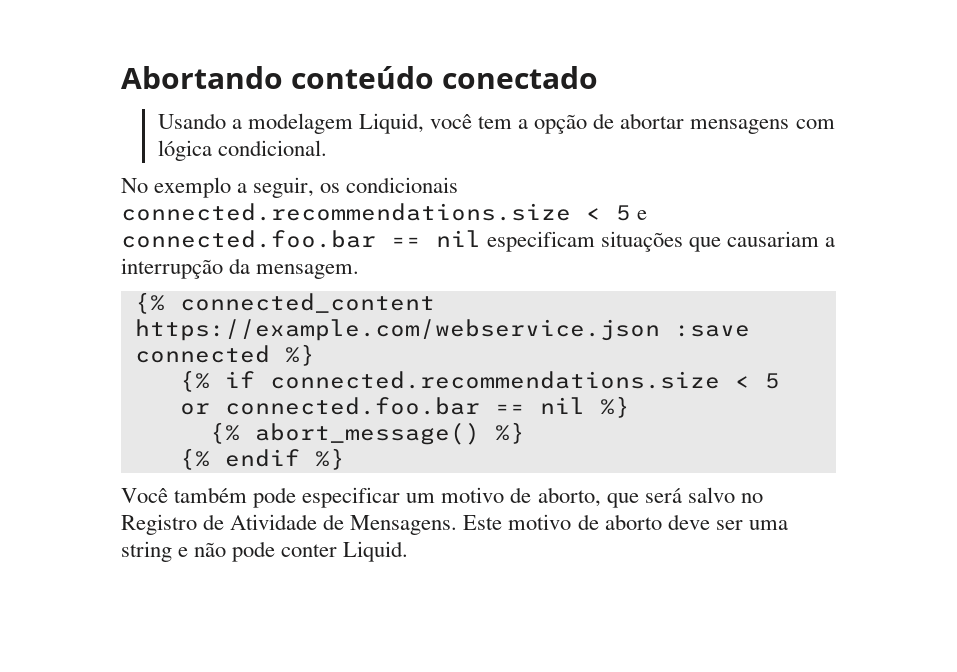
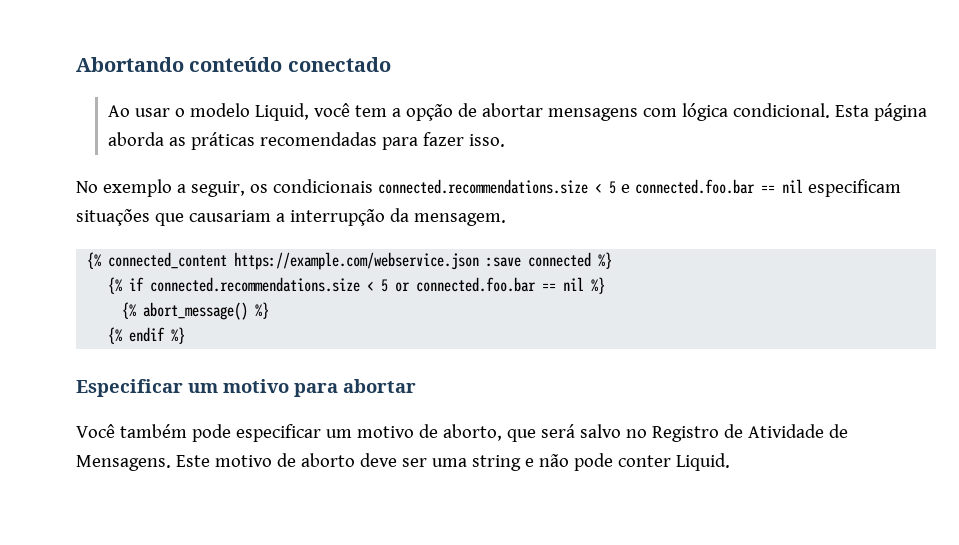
- Usando a modelagem Liquid, você tem a opção de abortar mensagens com lógica condicional.
+ Ao usar o modelo Liquid, você tem a opção de abortar mensagens com lógica condicional. Esta página aborda as práticas recomendadas para fazer isso.
+ Especificar um motivo para abortar

